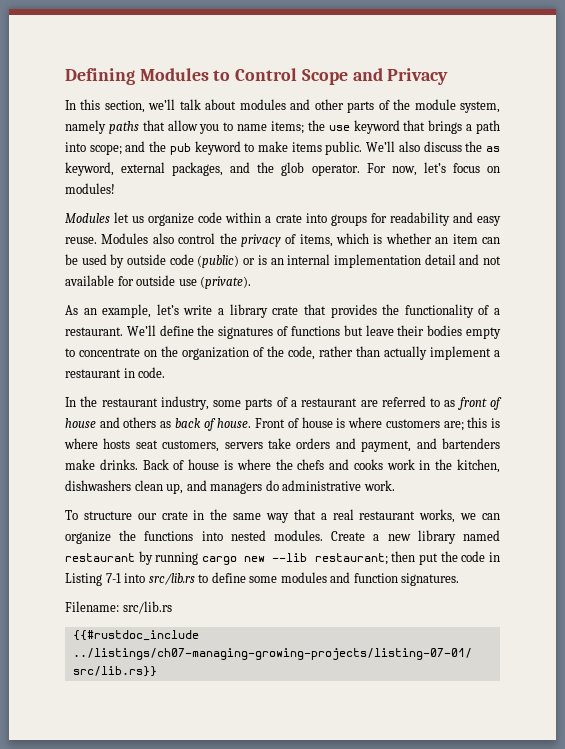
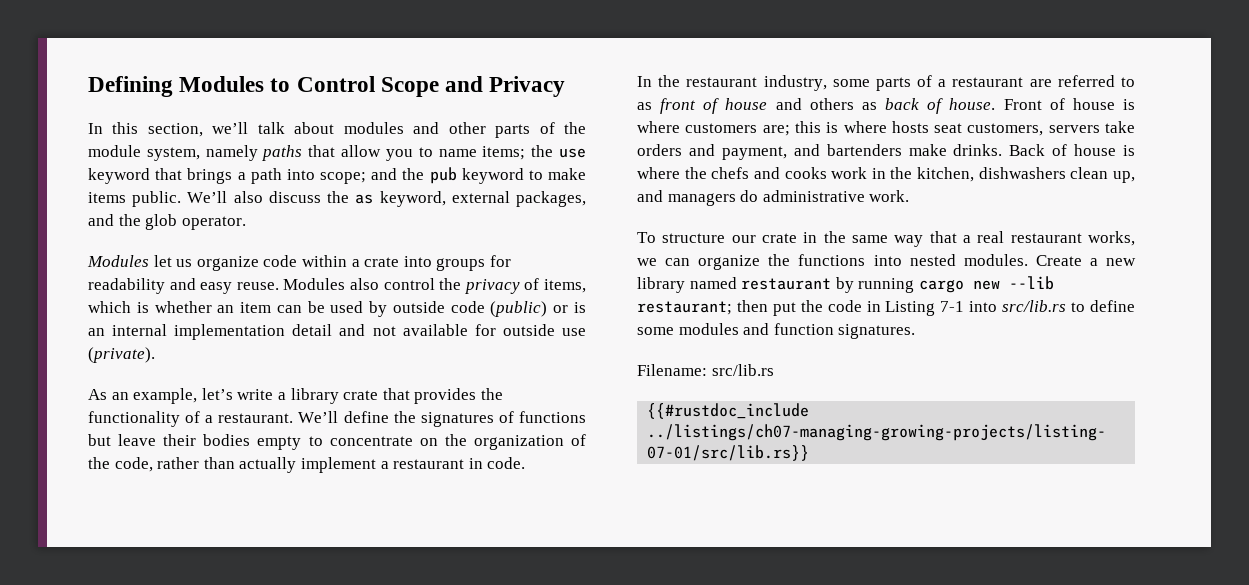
- For now, let’s focus on modules!

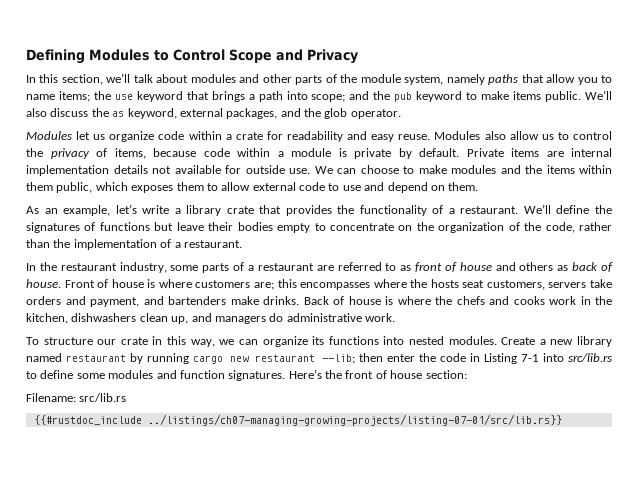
- Modules let us organize code within a crate into groups for readability and easy reuse.
+ Modules let us organize code within a crate for readability and easy reuse.
- Modules also control the privacy of items, which is whether an item can be used by outside code (public) or is an internal implementation detail and not available for outside use (private).
+ Modules also allow us to control the privacy of items, because code within a module is private by default. Private items are internal implementation details not available for outside use. We can choose to make modules and the items within them public, which exposes them to allow external code to use and depend on them.
- We’ll define the signatures of functions but leave their bodies empty to concentrate on the organization of the code, rather than actually implement a restaurant in code.
+ We’ll define the signatures of functions but leave their bodies empty to concentrate on the organization of the code, rather than the implementation of a restaurant.
- Front of house is where customers are; this is where hosts seat customers, servers take orders and payment, and bartenders make drinks.
+ Front of house is where customers are; this encompasses where the hosts seat customers, servers take orders and payment, and bartenders make drinks.
- To structure our crate in the same way that a real restaurant works, we can organize the functions into nested modules.
+ To structure our crate in this way, we can organize its functions into nested modules.
- Create a new library named restaurant by running cargo new --lib restaurant; then put the code in Listing 7-1 into src/lib.rs to define some modules and function signatures.
+ Create a new library named restaurant by running cargo new restaurant --lib; then enter the code in Listing 7-1 into src/lib.rs to define some modules and function signatures. Here’s the front of house section:

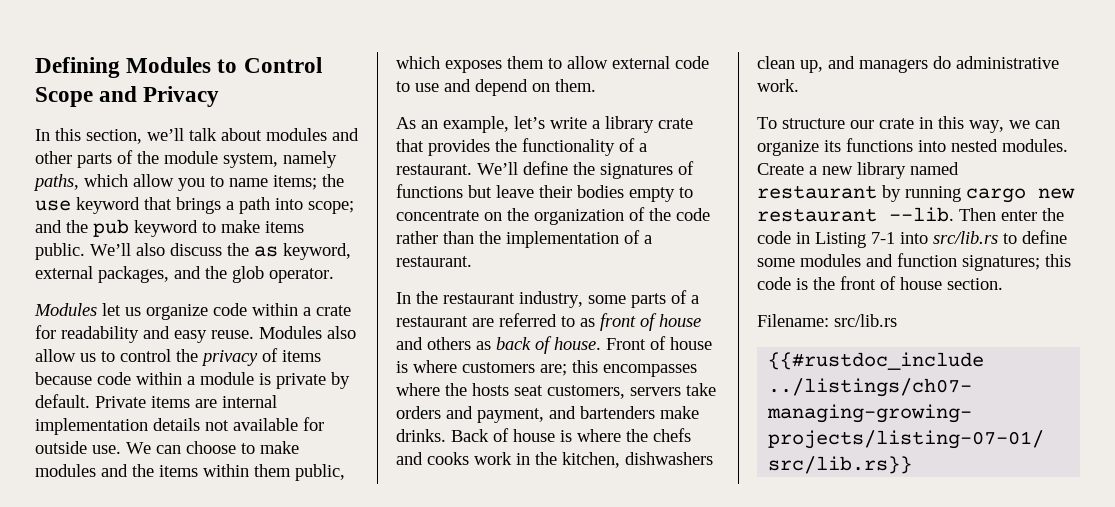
- In this section, we’ll talk about modules and other parts of the module system, namely paths that allow you to name items; the use keyword that brings a path into scope; and the pub keyword to make items public.
+ In this section, we’ll talk about modules and other parts of the module system, namely paths, which allow you to name items; the use keyword that brings a path into scope; and the pub keyword to make items public.
- Modules also allow us to control the privacy of items, because code within a module is private by default.
+ Modules also allow us to control the privacy of items because code within a module is private by default.
- We’ll define the signatures of functions but leave their bodies empty to concentrate on the organization of the code, rather than the implementation of a restaurant.
+ We’ll define the signatures of functions but leave their bodies empty to concentrate on the organization of the code rather than the implementation of a restaurant.
- Create a new library named restaurant by running cargo new restaurant --lib; then enter the code in Listing 7-1 into src/lib.rs to define some modules and function signatures. Here’s the front of house section:
+ Create a new library named restaurant by running cargo new restaurant --lib. Then enter the code in Listing 7-1 into src/lib.rs to define some modules and function signatures; this code is the front of house section.

